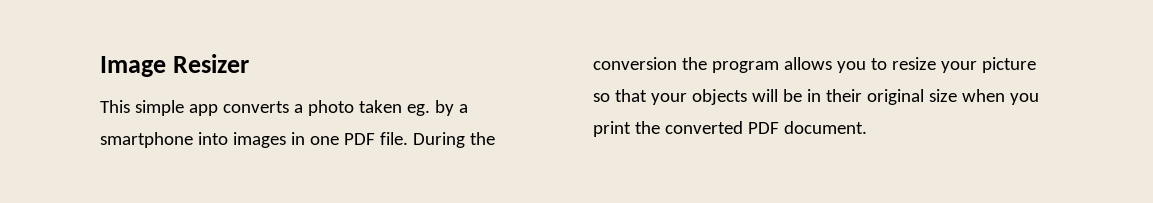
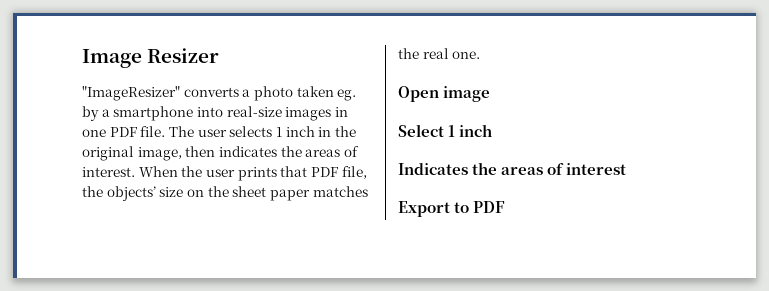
- This simple app converts a photo taken eg. by a smartphone into images in one PDF file.
+ "ImageResizer" converts a photo taken eg. by a smartphone into real-size images in one PDF file.
- During the conversion the program allows you to resize your picture so that your objects will be in their original size when you print the converted PDF document.
+ The user selects 1 inch in the original image, then indicates the areas of interest. When the user prints that PDF file, the objects’ size on the sheet paper matches the real one.
+ Open image
+ Select 1 inch
+ Indicates the areas of interest
+ Export to PDF

